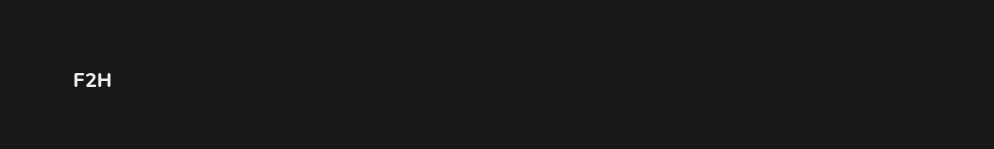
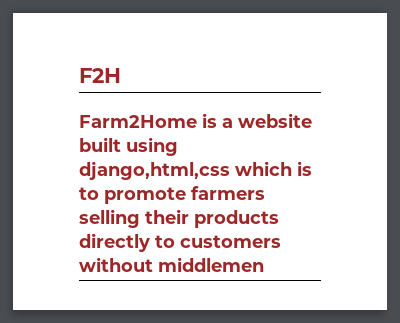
+ Farm2Home is a website built using django,html,css which is to promote farmers selling their products directly to customers without middlemen

